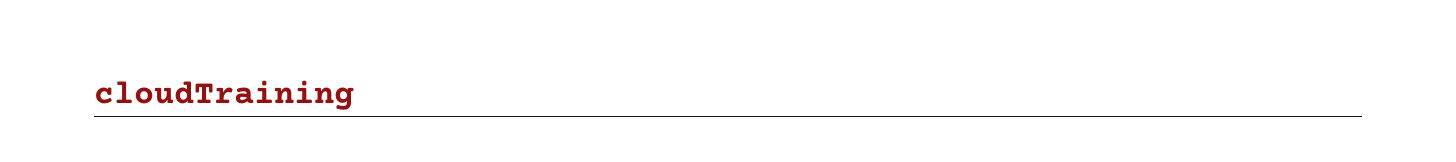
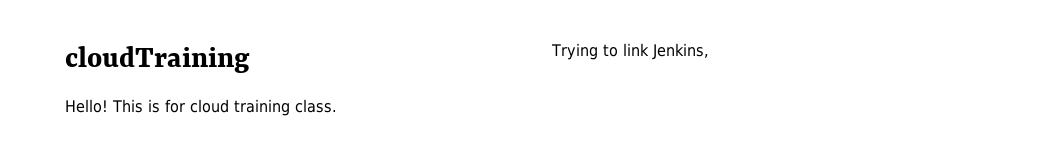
+ Hello! This is for cloud training class.
+ Trying to link Jenkins,

